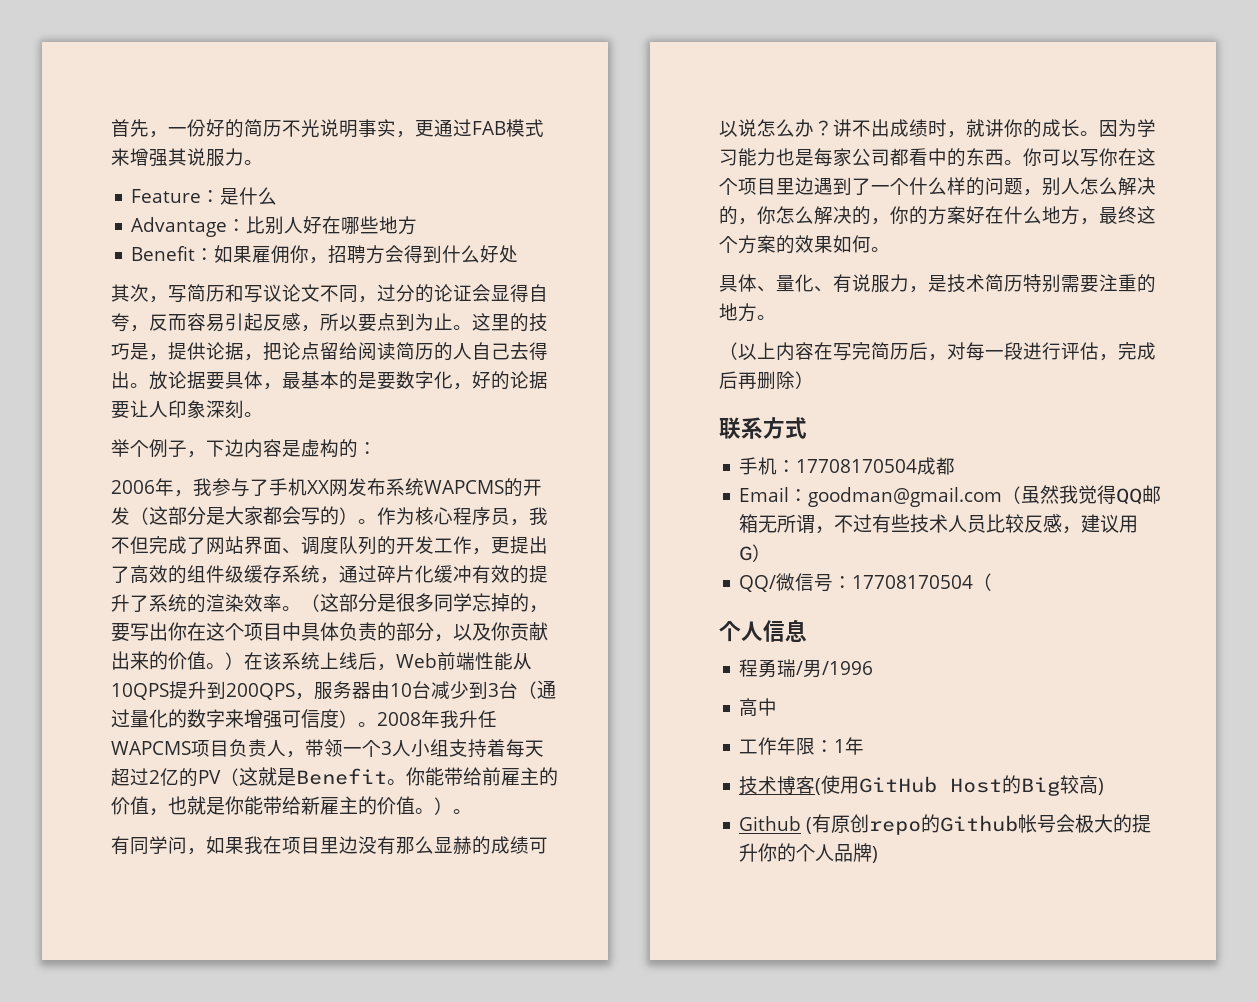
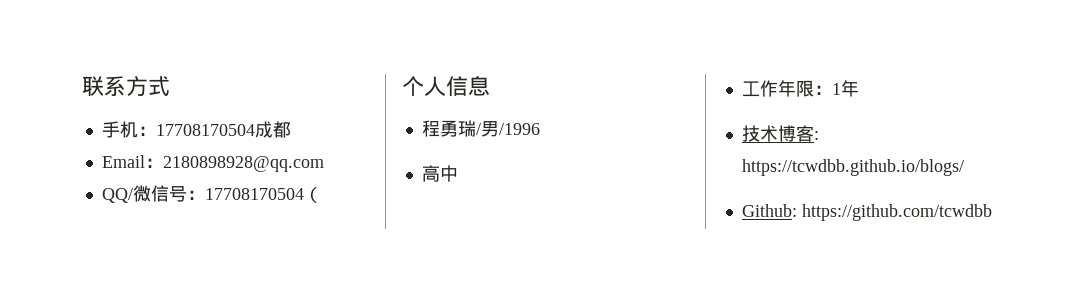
- 首先，一份好的简历不光说明事实，更通过FAB模式来增强其说服力。
- Feature：是什么
- Advantage：比别人好在哪些地方
- Benefit：如果雇佣你，招聘方会得到什么好处
- 其次，写简历和写议论文不同，过分的论证会显得自夸，反而容易引起反感，所以要点到为止。这里的技巧是，提供论据，把论点留给阅读简历的人自己去得出。放论据要具体，最基本的是要数字化，好的论据要让人印象深刻。
- 举个例子，下边内容是虚构的：
- 2006年，我参与了手机XX网发布系统WAPCMS的开发（这部分是大家都会写的）。作为核心程序员，我不但完成了网站界面、调度队列的开发工作，更提出了高效的组件级缓存系统，通过碎片化缓冲有效的提升了系统的渲染效率。（这部分是很多同学忘掉的，要写出你在这个项目中具体负责的部分，以及你贡献出来的价值。）在该系统上线后，Web前端性能从10QPS提升到200QPS，服务器由10台减少到3台（通过量化的数字来增强可信度）。2008年我升任WAPCMS项目负责人，带领一个3人小组支持着每天超过2亿的PV（这就是Benefit。你能带给前雇主的价值，也就是你能带给新雇主的价值。）。
- 有同学问，如果我在项目里边没有那么显赫的成绩可以说怎么办？讲不出成绩时，就讲你的成长。因为学习能力也是每家公司都看中的东西。你可以写你在这个项目里边遇到了一个什么样的问题，别人怎么解决的，你怎么解决的，你的方案好在什么地方，最终这个方案的效果如何。
- 具体、量化、有说服力，是技术简历特别需要注重的地方。
- （以上内容在写完简历后，对每一段进行评估，完成后再删除）
- Email：goodman@gmail.com（虽然我觉得QQ邮箱无所谓，不过有些技术人员比较反感，建议用G）
+ Email：2180898928@qq.com
- 技术博客(使用GitHub Host的Big较高)
- Github (有原创repo的Github帐号会极大的提升你的个人品牌)
+ 技术博客: https://tcwdbb.github.io/blogs/
+ Github: https://github.com/tcwdbb

